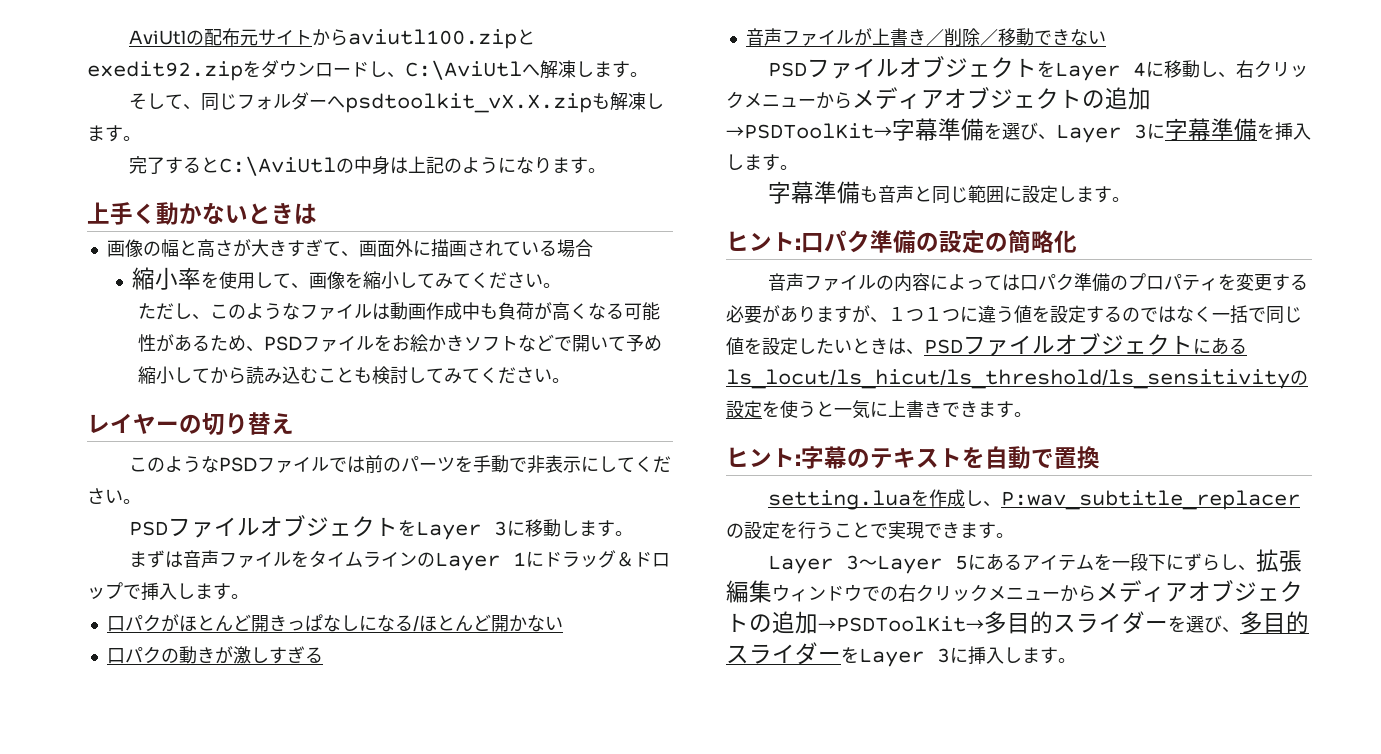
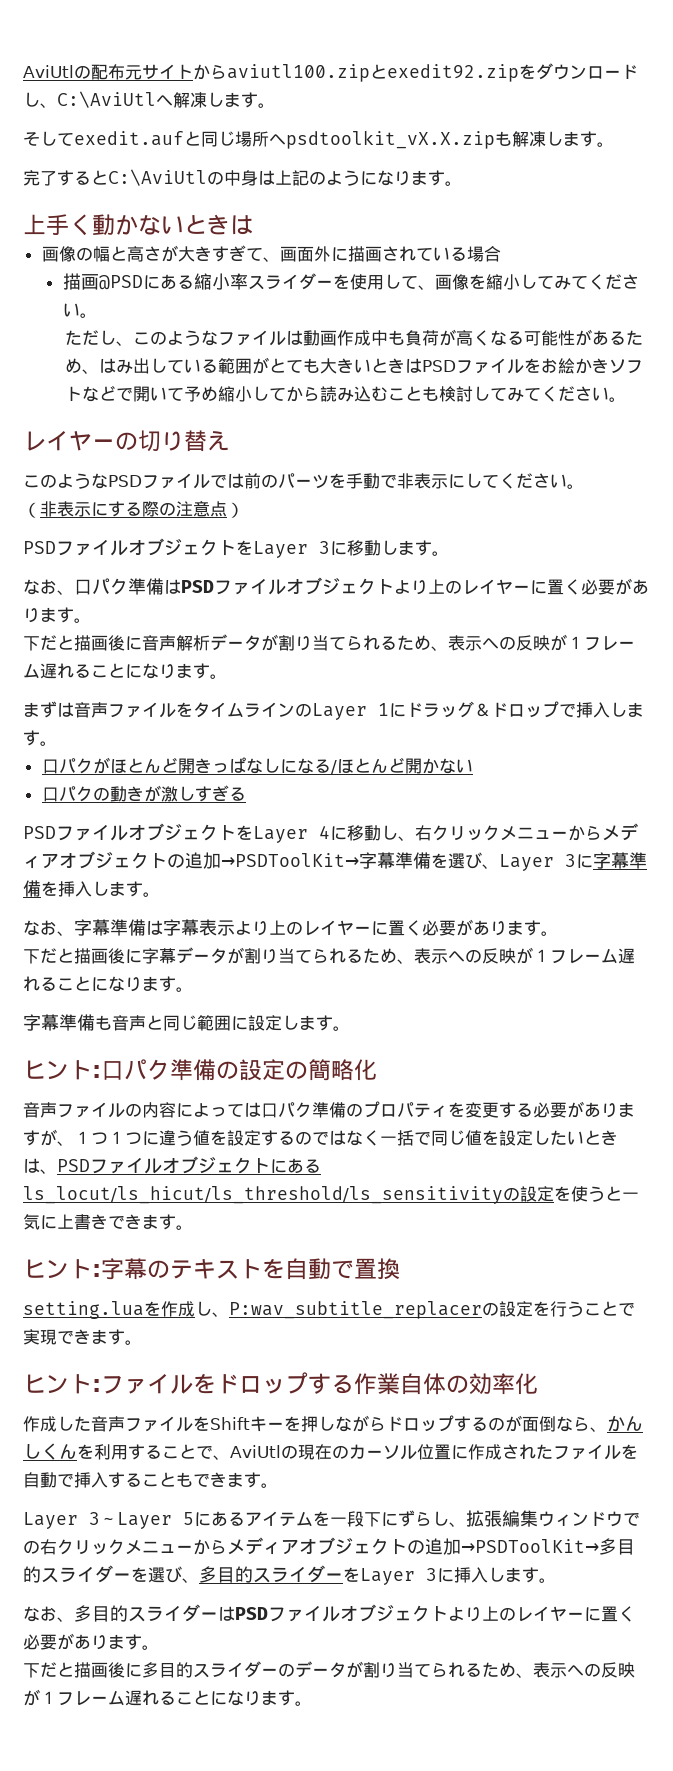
- そして、同じフォルダーへpsdtoolkit_vX.X.zipも解凍します。
+ そしてexedit.aufと同じ場所へpsdtoolkit_vX.X.zipも解凍します。
- 縮小率を使用して、画像を縮小してみてください。
+ 描画@PSDにある縮小率スライダーを使用して、画像を縮小してみてください。
- ただし、このようなファイルは動画作成中も負荷が高くなる可能性があるため、PSDファイルをお絵かきソフトなどで開いて予め縮小してから読み込むことも検討してみてください。
+ ただし、このようなファイルは動画作成中も負荷が高くなる可能性があるため、はみ出している範囲がとても大きいときはPSDファイルをお絵かきソフトなどで開いて予め縮小してから読み込むことも検討してみてください。
+ （非表示にする際の注意点）
+ なお、口パク準備はPSDファイルオブジェクトより上のレイヤーに置く必要があります。
+ 下だと描画後に音声解析データが割り当てられるため、表示への反映が１フレーム遅れることになります。
- 音声ファイルが上書き／削除／移動できない
+ なお、字幕準備は字幕表示より上のレイヤーに置く必要があります。
+ 下だと描画後に字幕データが割り当てられるため、表示への反映が１フレーム遅れることになります。
+ ヒント:ファイルをドロップする作業自体の効率化
+ 作成した音声ファイルをShiftキーを押しながらドロップするのが面倒なら、かんしくんを利用することで、AviUtlの現在のカーソル位置に作成されたファイルを自動で挿入することもできます。
+ なお、多目的スライダーはPSDファイルオブジェクトより上のレイヤーに置く必要があります。
+ 下だと描画後に多目的スライダーのデータが割り当てられるため、表示への反映が１フレーム遅れることになります。

